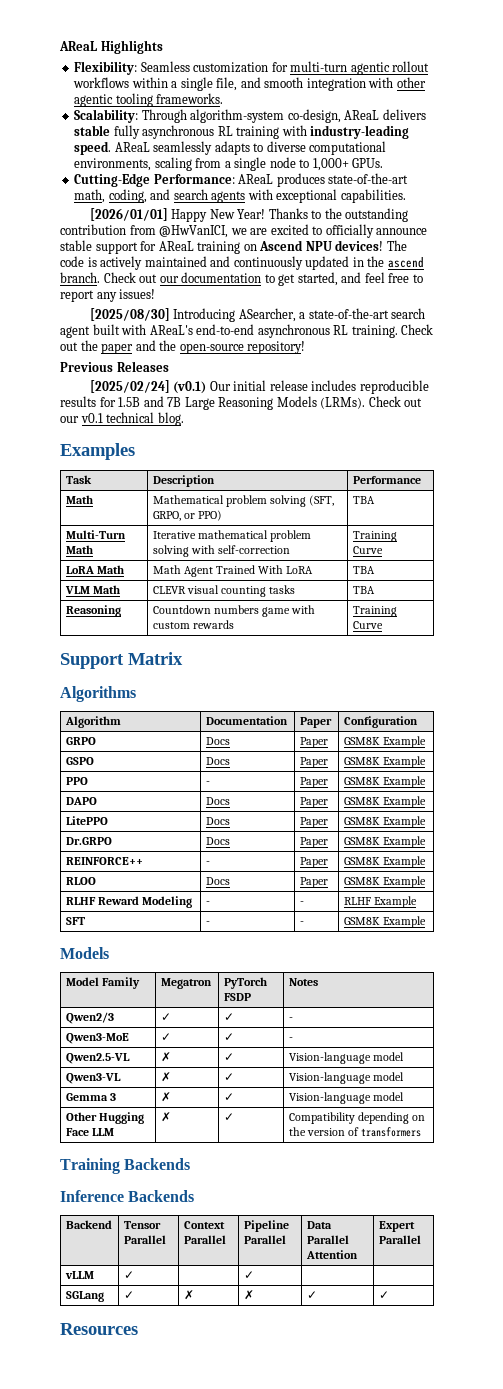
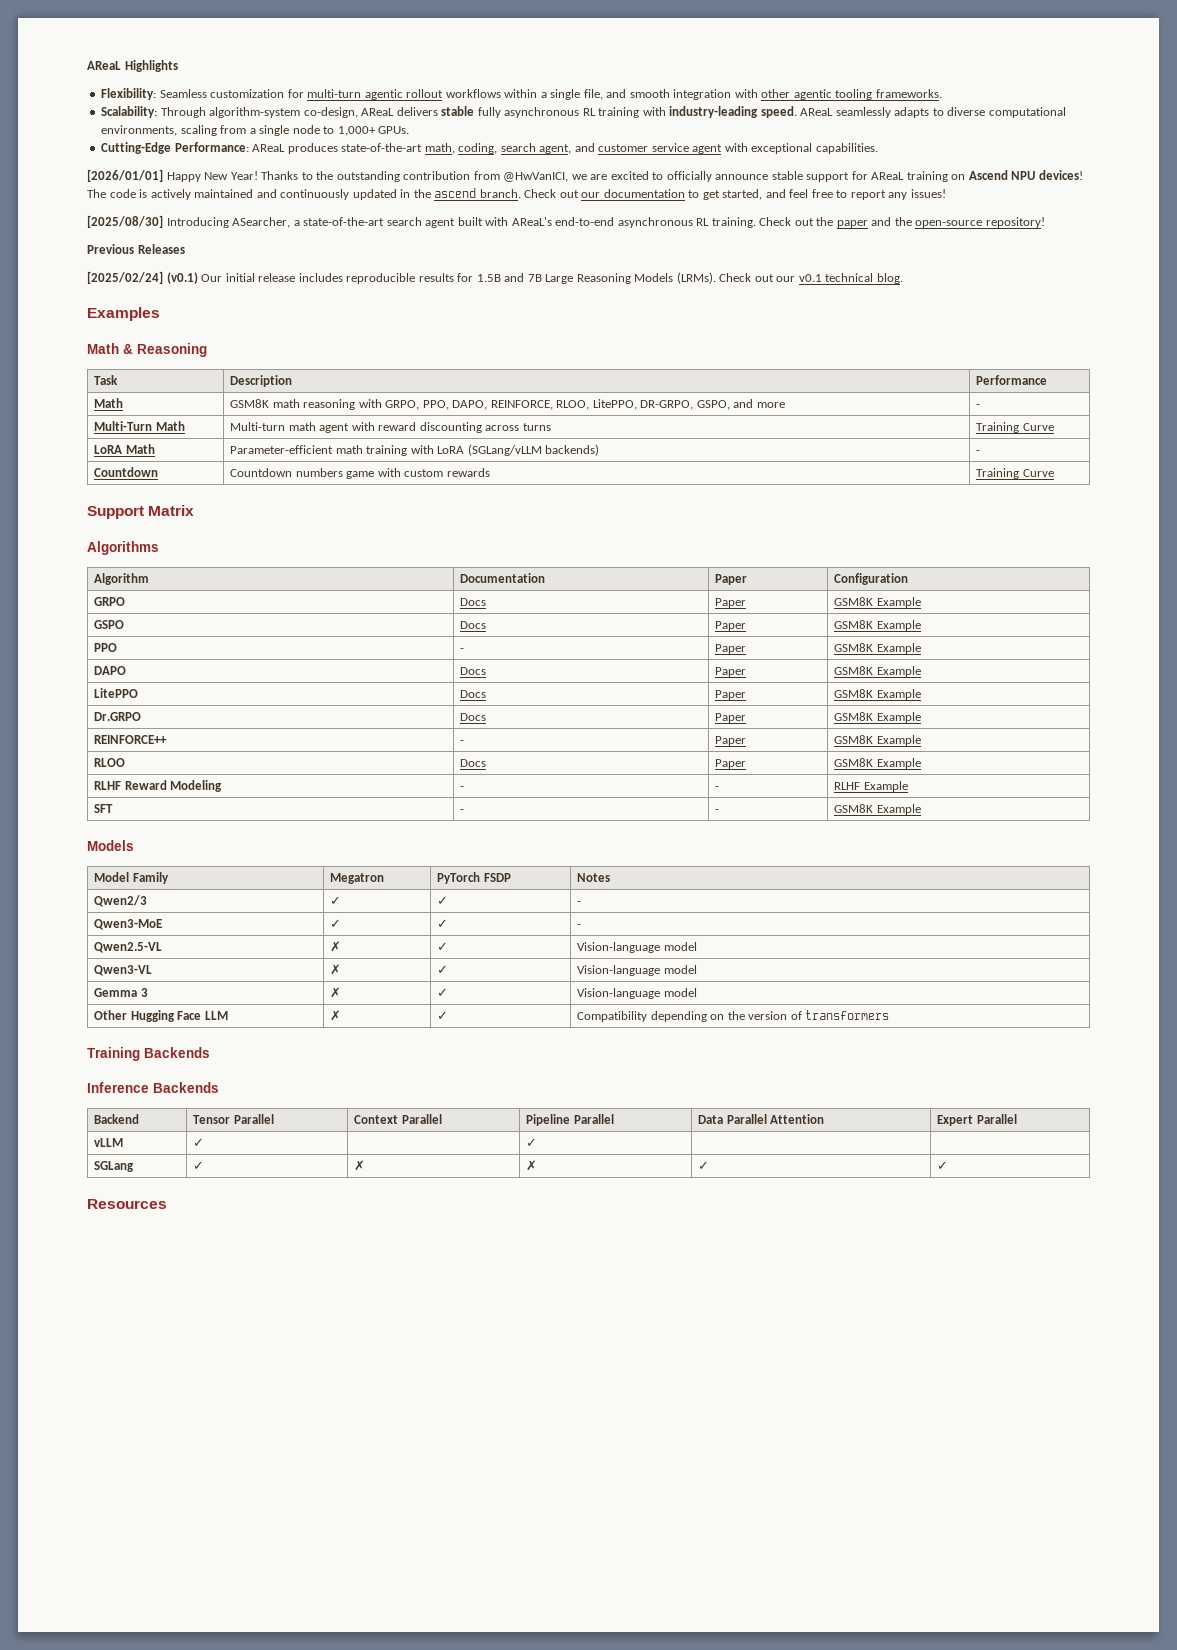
- Cutting-Edge Performance: AReaL produces state-of-the-art math, coding, and search agents with exceptional capabilities.
+ Cutting-Edge Performance: AReaL produces state-of-the-art math, coding, search agent, and customer service agent with exceptional capabilities.
+ Math & Reasoning
- Math | Mathematical problem solving (SFT, GRPO, or PPO) | TBA
- Multi-Turn Math | Iterative mathematical problem solving with self-correction | Training Curve
- LoRA Math | Math Agent Trained With LoRA | TBA
- VLM Math | CLEVR visual counting tasks | TBA
- Reasoning | Countdown numbers game with custom rewards | Training Curve
+ Math | GSM8K math reasoning with GRPO, PPO, DAPO, REINFORCE, RLOO, LitePPO, DR-GRPO, GSPO, and more | -
+ Multi-Turn Math | Multi-turn math agent with reward discounting across turns | Training Curve
+ LoRA Math | Parameter-efficient math training with LoRA (SGLang/vLLM backends) | -
+ Countdown | Countdown numbers game with custom rewards | Training Curve

